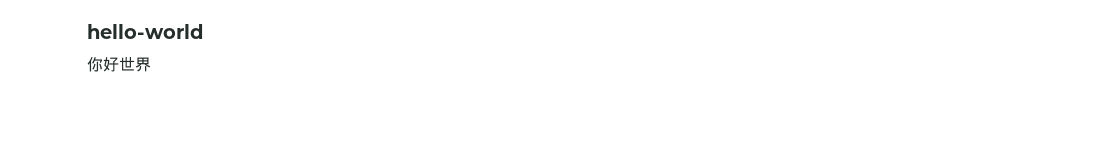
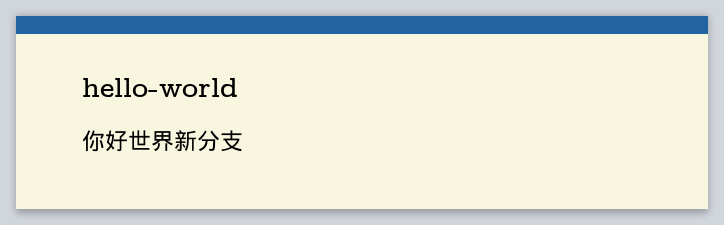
- 你好世界
+ 你好世界新分支

